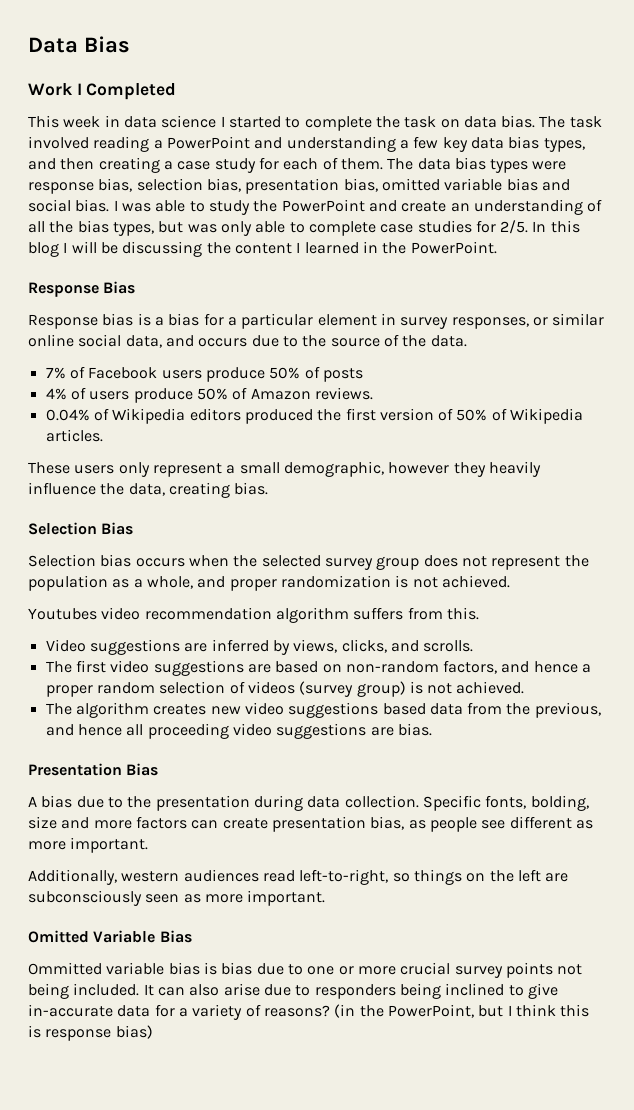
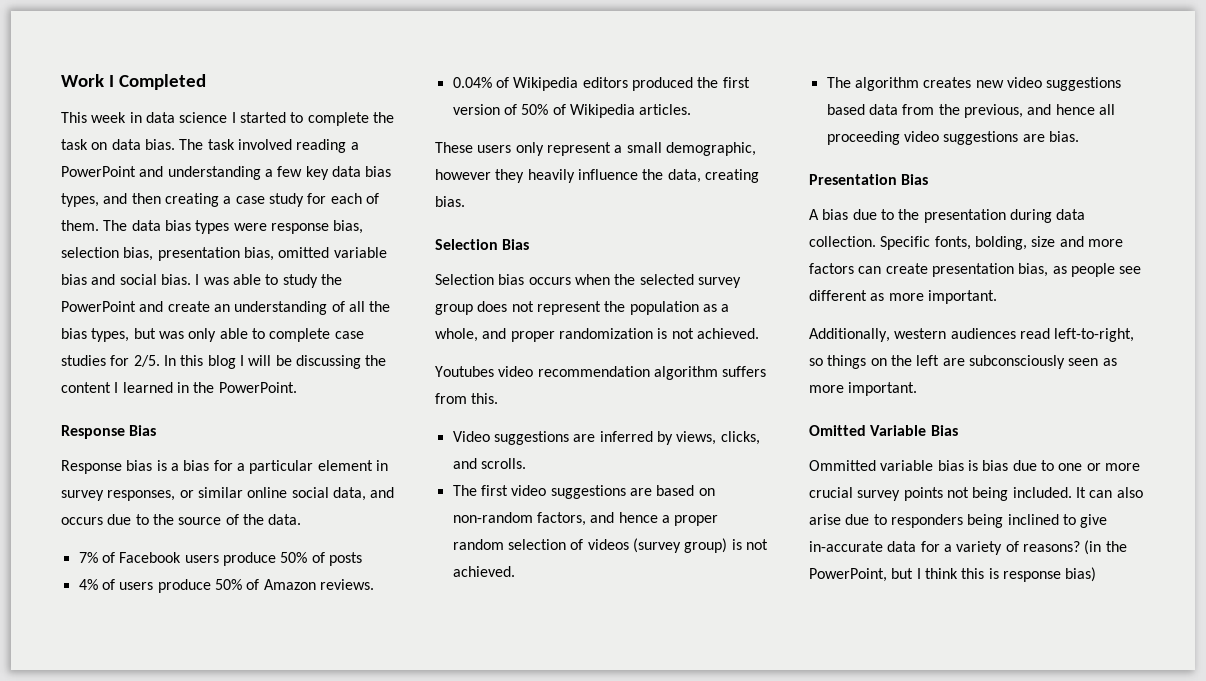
- Data Bias

